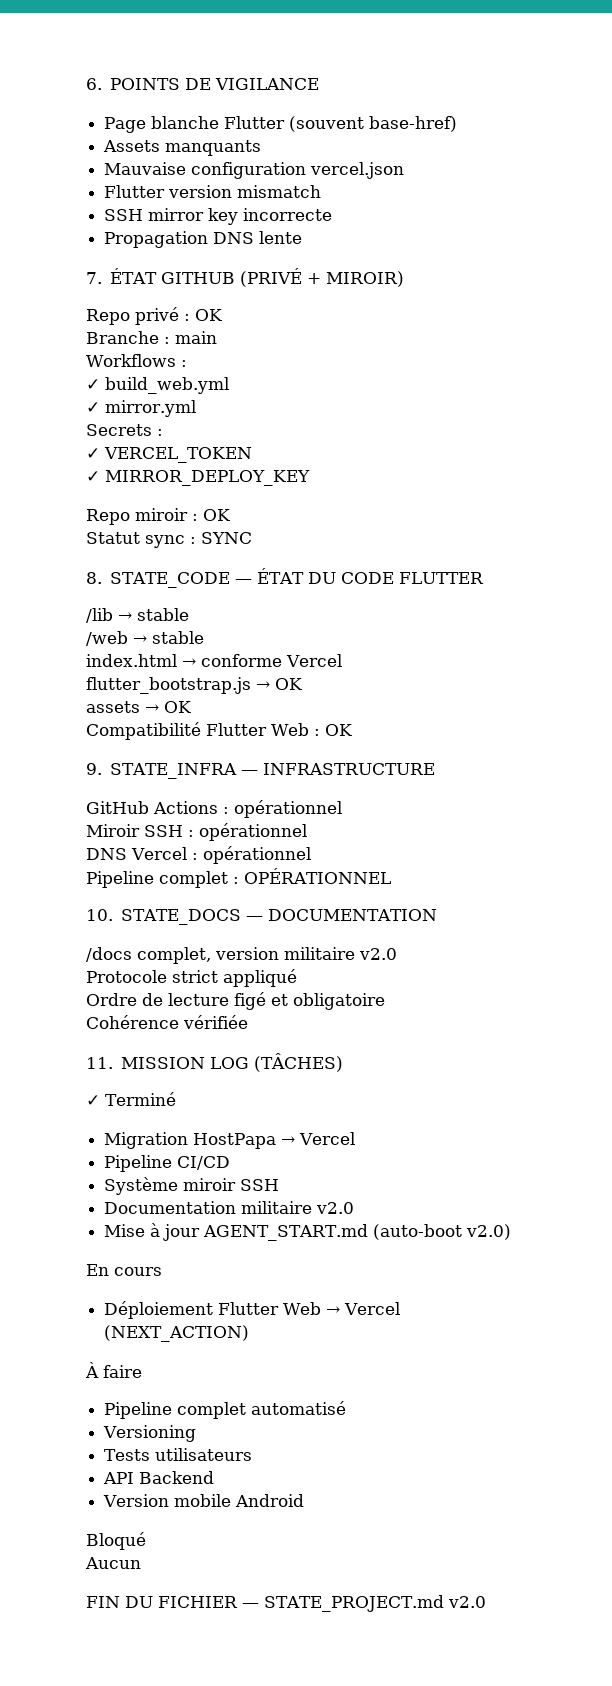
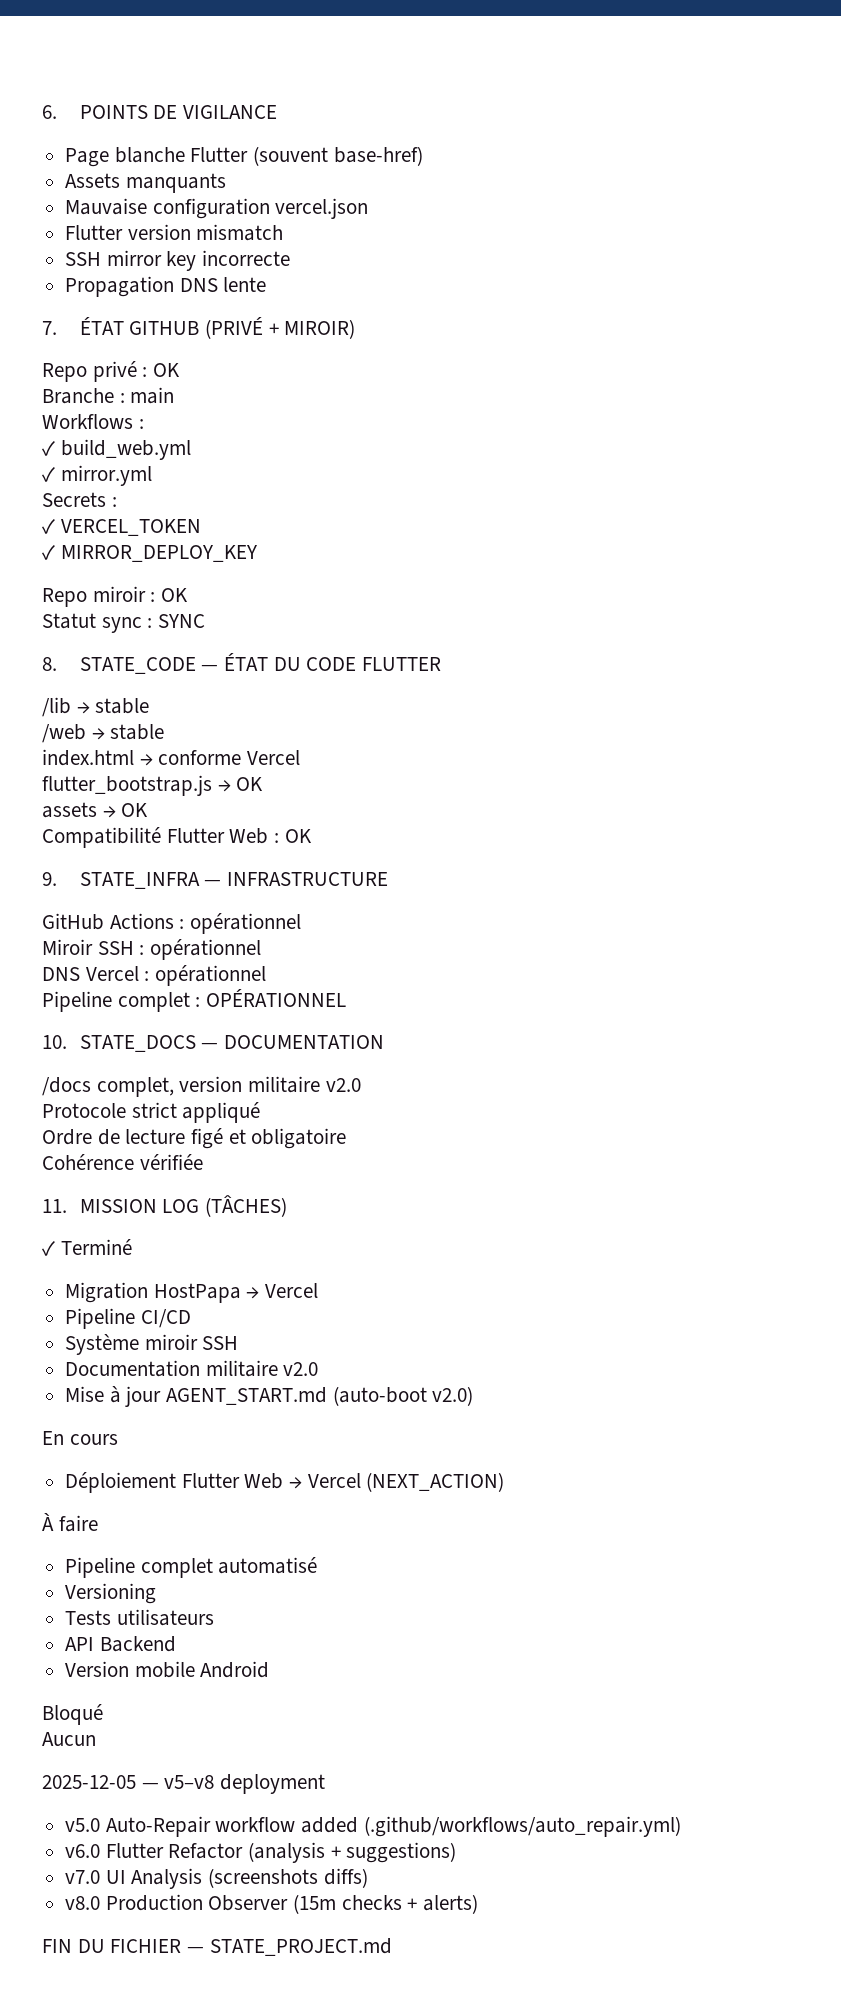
+ 2025-12-05 — v5–v8 deployment
+ v5.0 Auto-Repair workflow added (.github/workflows/auto_repair.yml)
+ v6.0 Flutter Refactor (analysis + suggestions)
+ v7.0 UI Analysis (screenshots diffs)
+ v8.0 Production Observer (15m checks + alerts)
- FIN DU FICHIER — STATE_PROJECT.md v2.0
+ FIN DU FICHIER — STATE_PROJECT.md

